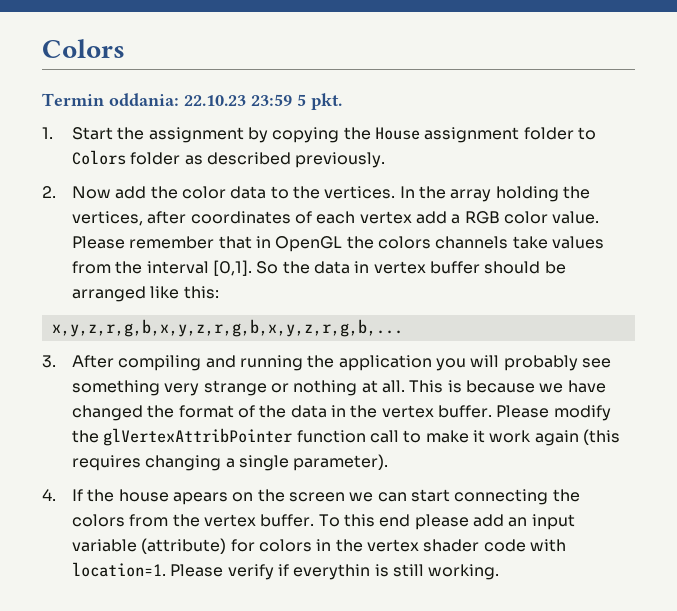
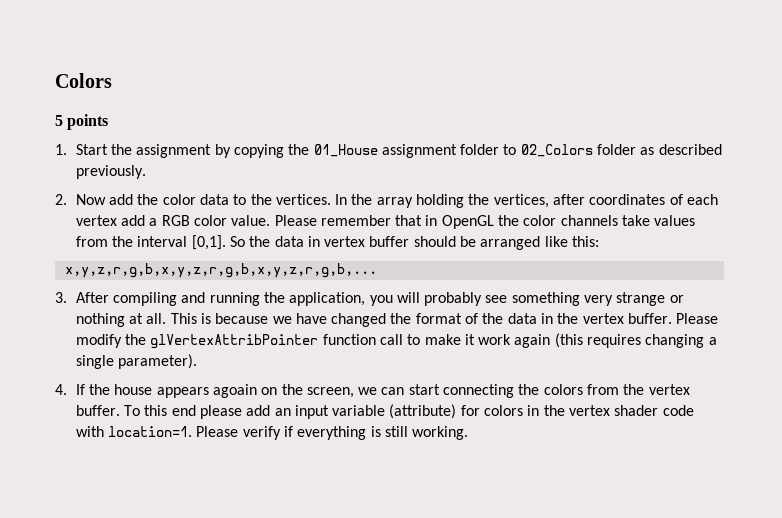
- Termin oddania: 22.10.23 23:59 5 pkt.
+ 5 points
- 1. Start the assignment by copying the House assignment folder to Colors folder as described previously.
+ 1. Start the assignment by copying the 01_House assignment folder to 02_Colors folder as described previously.
- Please remember that in OpenGL the colors channels take values from the interval [0,1].
+ Please remember that in OpenGL the color channels take values from the interval [0,1].
- 3. After compiling and running the application you will probably see something very strange or nothing at all.
+ 3. After compiling and running the application, you will probably see something very strange or nothing at all.
- 4. If the house apears on the screen we can start connecting the colors from the vertex buffer.
+ 4. If the house appears agoain on the screen, we can start connecting the colors from the vertex buffer.
- Please verify if everythin is still working.
+ Please verify if everything is still working.

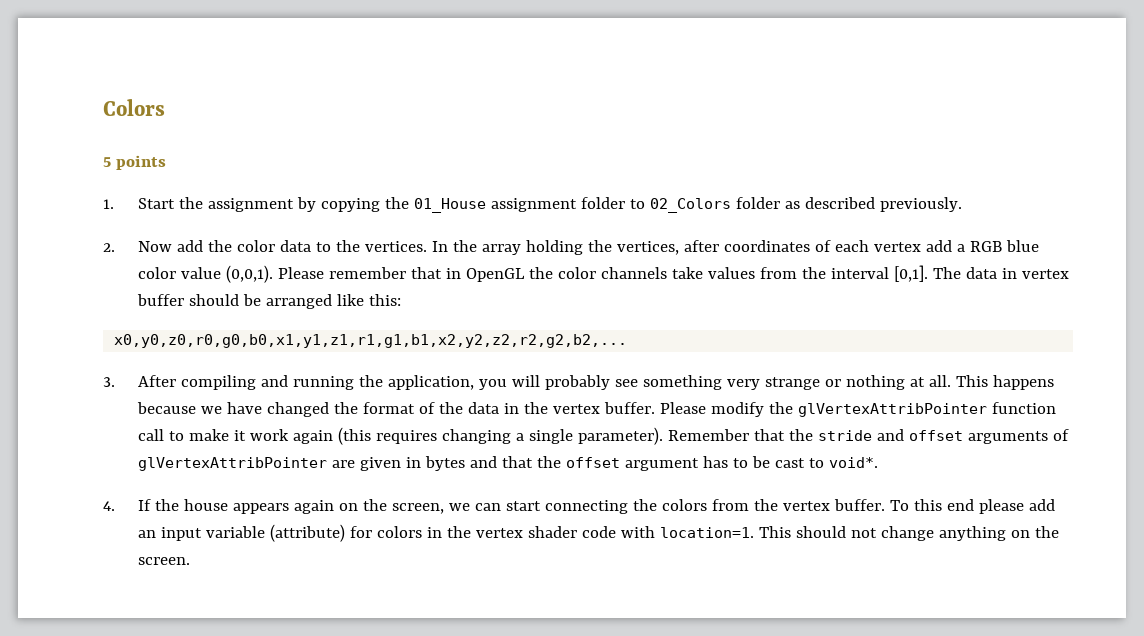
- In the array holding the vertices, after coordinates of each vertex add a RGB color value.
+ In the array holding the vertices, after coordinates of each vertex add a RGB blue color value (0,0,1).
- So the data in vertex buffer should be arranged like this:
+ The data in vertex buffer should be arranged like this:
- x,y,z,r,g,b,x,y,z,r,g,b,x,y,z,r,g,b,...
+ x0,y0,z0,r0,g0,b0,x1,y1,z1,r1,g1,b1,x2,y2,z2,r2,g2,b2,...
- This is because we have changed the format of the data in the vertex buffer.
+ This happens because we have changed the format of the data in the vertex buffer.
+ Remember that the stride and offset arguments of glVertexAttribPointer are given in bytes and that the offset argument has to be cast to void*.
- 4. If the house appears agoain on the screen, we can start connecting the colors from the vertex buffer.
+ 4. If the house appears again on the screen, we can start connecting the colors from the vertex buffer.
- Please verify if everything is still working.
+ This should not change anything on the screen.

